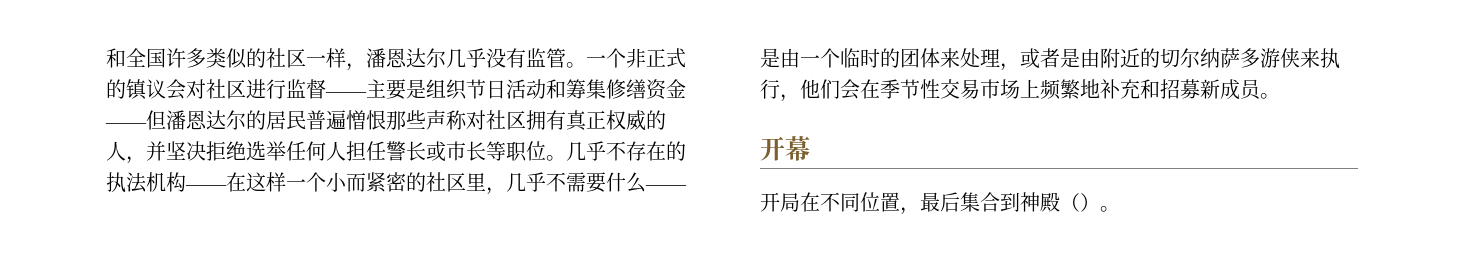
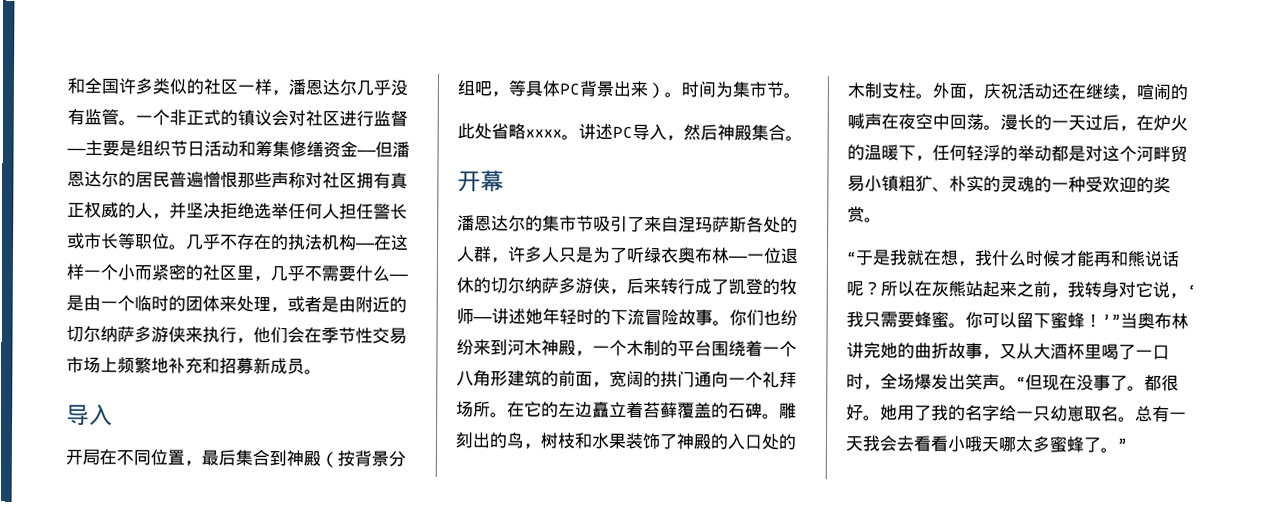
  几乎不存在的执法机构——在这样一个小而紧密的社区里，几乎不需要什么——是由一个临时的团体来处理，或者是由附近的切尔纳萨多游侠来执行，他们会在季节性交易市场上频繁地补充和招募新成员。
- 开幕
+ 导入
- 开局在不同位置，最后集合到神殿（）。
+ 开局在不同位置，最后集合到神殿（按背景分组吧，等具体PC背景出来）。时间为集市节。
+ 此处省略xxxx。讲述PC导入，然后神殿集合。
+ 开幕
+ 潘恩达尔的集市节吸引了来自涅玛萨斯各处的人群，许多人只是为了听绿衣奥布林——一位退休的切尔纳萨多游侠，后来转行成了凯登的牧师——讲述她年轻时的下流冒险故事。你们也纷纷来到河木神殿，一个木制的平台围绕着一个八角形建筑的前面，宽阔的拱门通向一个礼拜场所。在它的左边矗立着苔藓覆盖的石碑。雕刻出的鸟，树枝和水果装饰了神殿的入口处的木制支柱。外面，庆祝活动还在继续，喧闹的喊声在夜空中回荡。漫长的一天过后，在炉火的温暖下，任何轻浮的举动都是对这个河畔贸易小镇粗犷、朴实的灵魂的一种受欢迎的奖赏。
+ “于是我就在想，我什么时候才能再和熊说话呢？所以在灰熊站起来之前，我转身对它说，‘我只需要蜂蜜。你可以留下蜜蜂！’”当奥布林讲完她的曲折故事，又从大酒杯里喝了一口时，全场爆发出笑声。“但现在没事了。都很好。她用了我的名字给一只幼崽取名。总有一天我会去看看小哦天哪太多蜜蜂了。”

